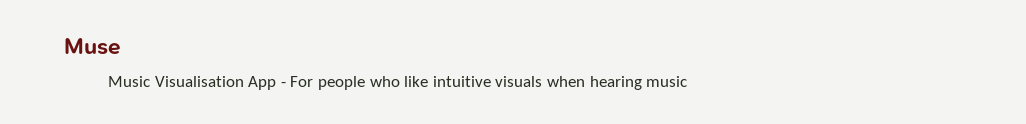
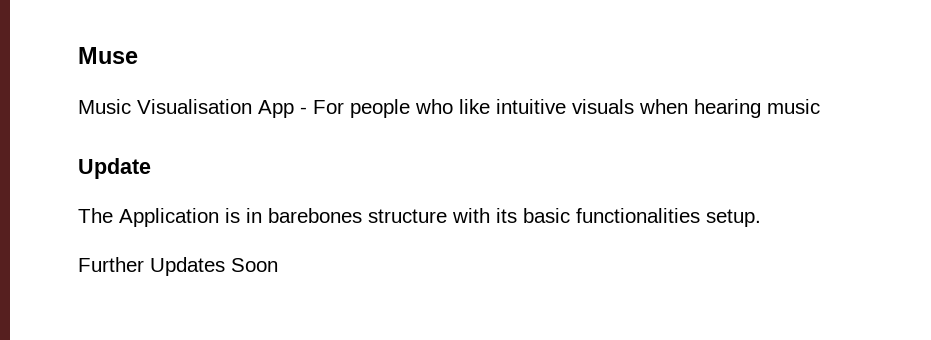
+ Update
+ The Application is in barebones structure with its basic functionalities setup.
+ Further Updates Soon

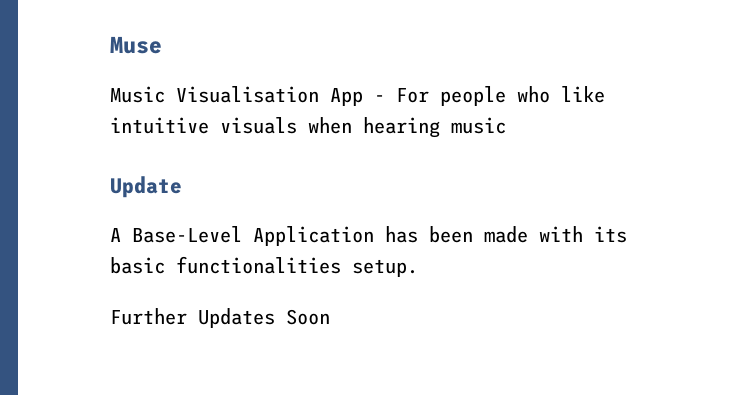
- The Application is in barebones structure with its basic functionalities setup.
+ A Base-Level Application has been made with its basic functionalities setup.

